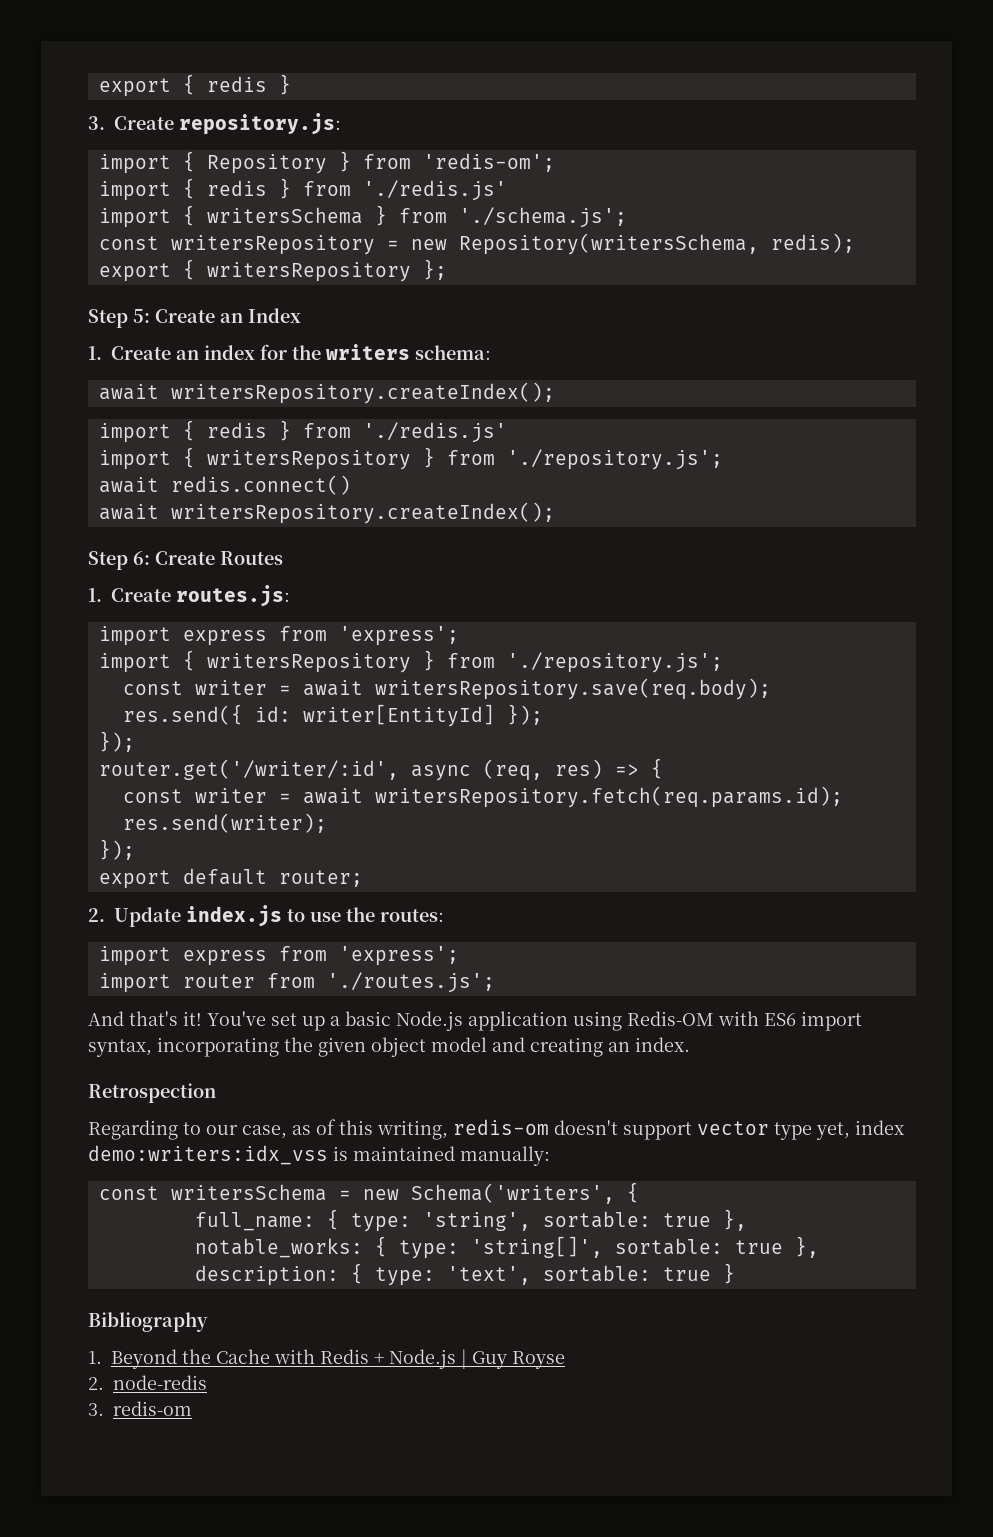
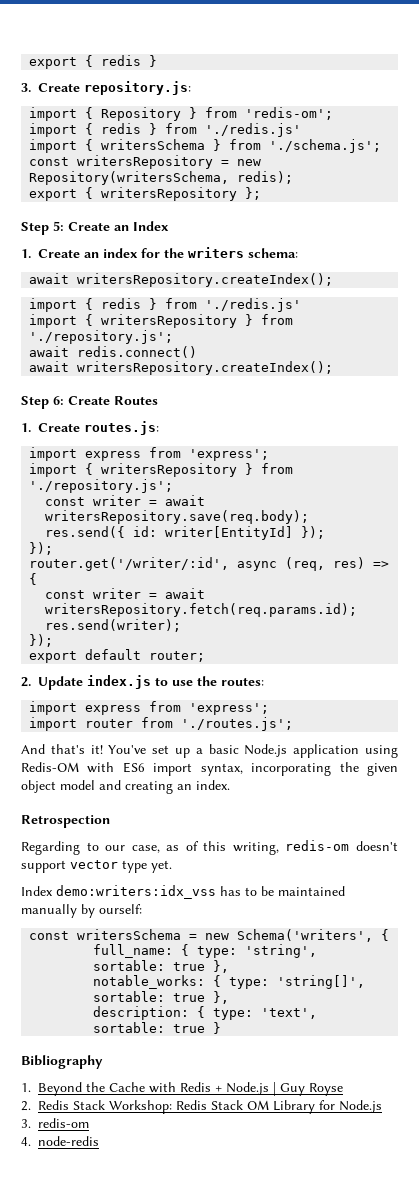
- Regarding to our case, as of this writing, redis-om doesn't support vector type yet, index demo:writers:idx_vss is maintained manually:
+ Regarding to our case, as of this writing, redis-om doesn't support vector type yet.
+ Index demo:writers:idx_vss has to be maintained manually by ourself:
- 2. node-redis
+ 2. Redis Stack Workshop: Redis Stack OM Library for Node.js
+ 4. node-redis

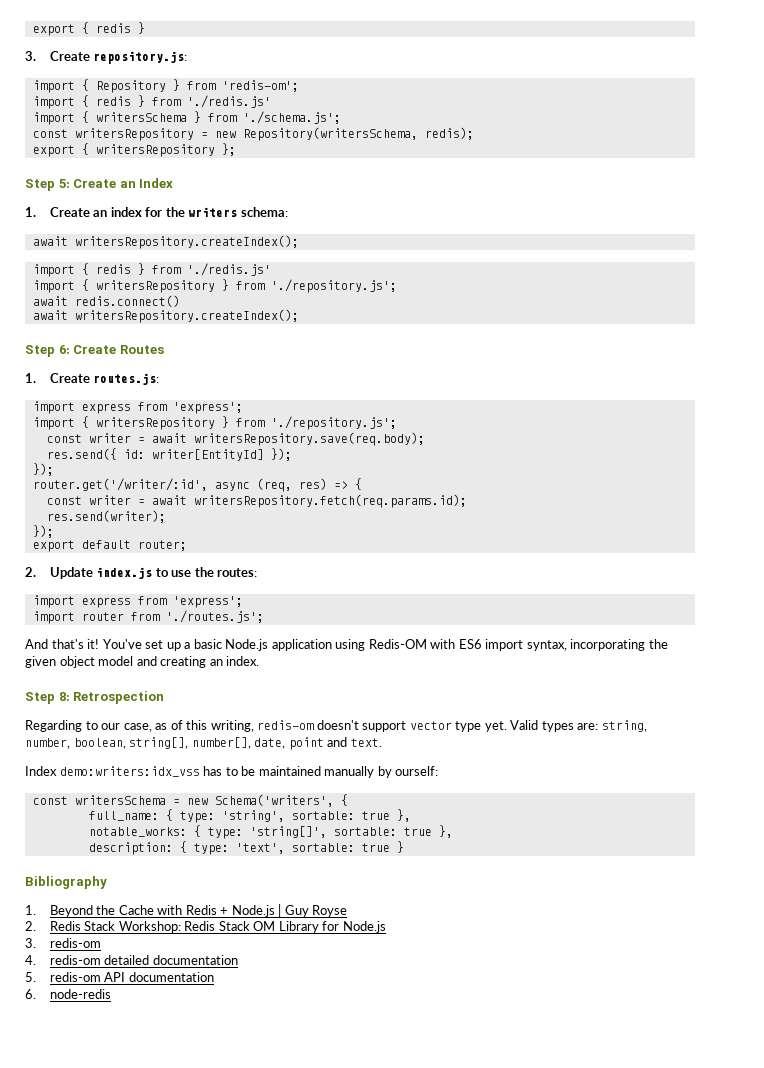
- Retrospection
+ Step 8: Retrospection
+ Valid types are: string, number, boolean, string[], number[], date, point and text.
- 4. node-redis
+ 4. redis-om detailed documentation
+ 5. redis-om API documentation
+ 6. node-redis

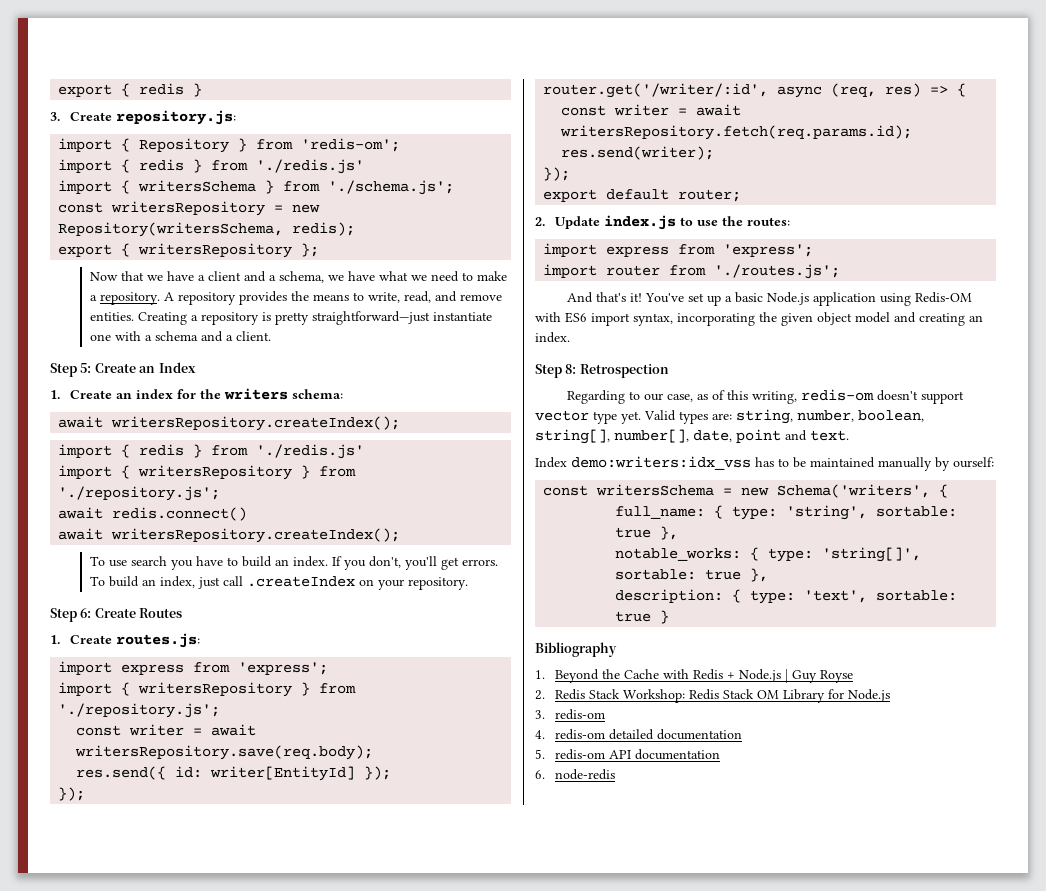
+ Now that we have a client and a schema, we have what we need to make a repository. A repository provides the means to write, read, and remove entities. Creating a repository is pretty straightforward—just instantiate one with a schema and a client.
+ To use search you have to build an index. If you don't, you'll get errors. To build an index, just call .createIndex on your repository.

